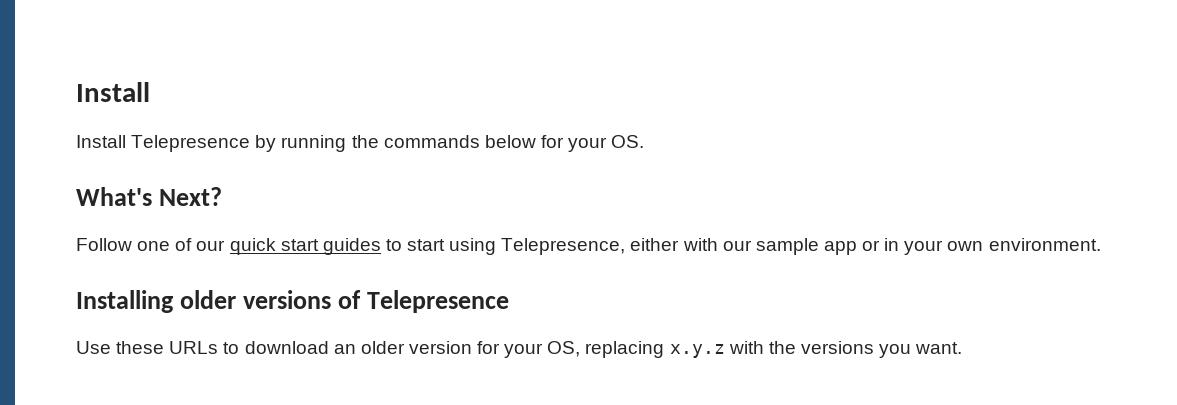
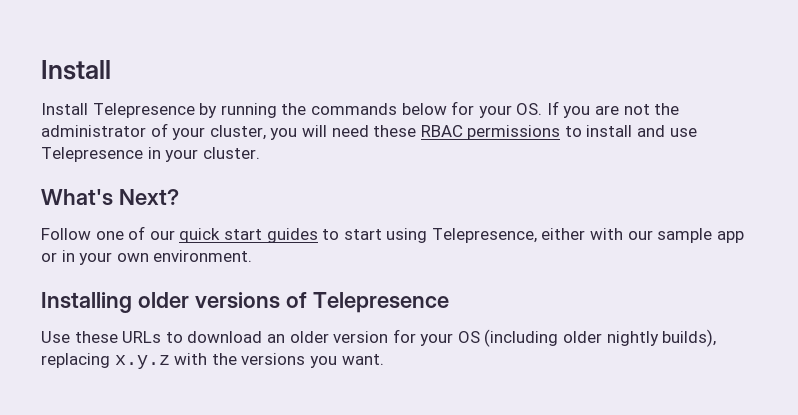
- Install Telepresence by running the commands below for your OS.
+ Install Telepresence by running the commands below for your OS. If you are not the administrator of your cluster, you will need these RBAC permissions to install and use Telepresence in your cluster.
- Use these URLs to download an older version for your OS, replacing x.y.z with the versions you want.
+ Use these URLs to download an older version for your OS (including older nightly builds), replacing x.y.z with the versions you want.

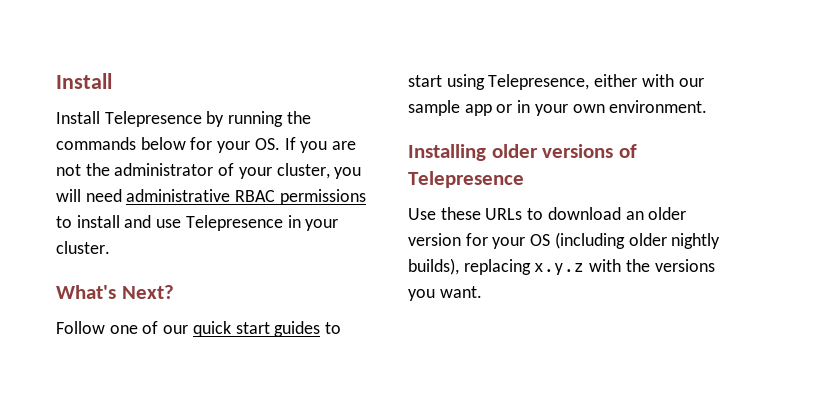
- Install Telepresence by running the commands below for your OS. If you are not the administrator of your cluster, you will need these RBAC permissions to install and use Telepresence in your cluster.
+ Install Telepresence by running the commands below for your OS. If you are not the administrator of your cluster, you will need administrative RBAC permissions to install and use Telepresence in your cluster.

